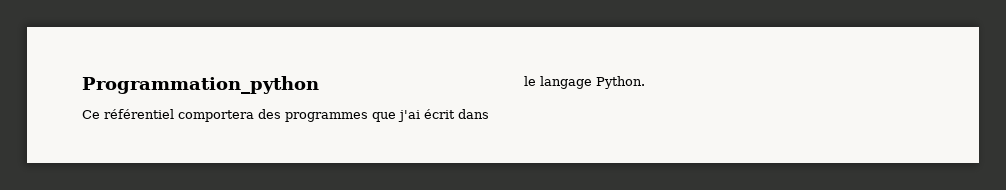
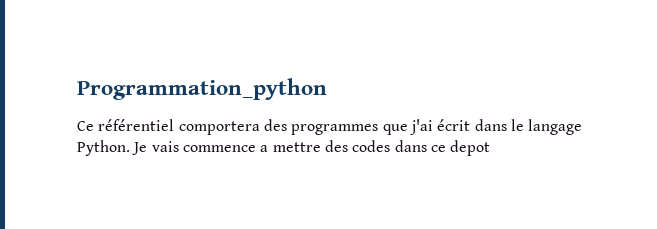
+ Je vais commence a mettre des codes dans ce depot

